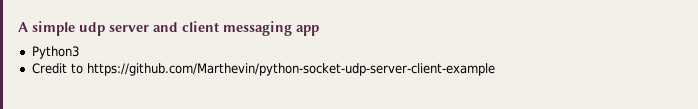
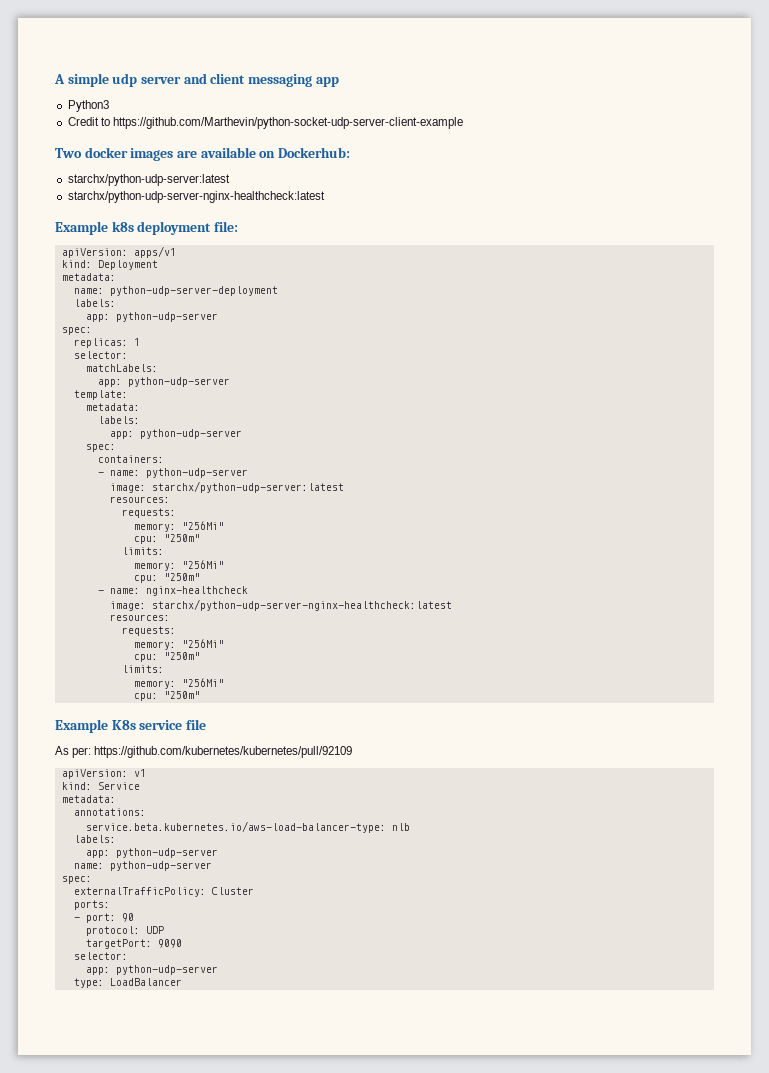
+ Two docker images are available on Dockerhub:
+ starchx/python-udp-server:latest
+ starchx/python-udp-server-nginx-healthcheck:latest
+ Example k8s deployment file:
+ apiVersion: apps/v1
+ kind: Deployment
+ metadata:
+ name: python-udp-server-deployment
+ labels:
+ app: python-udp-server
+ spec:
+ replicas: 1
+ selector:
+ matchLabels:
+ app: python-udp-server
+ template:
+ metadata:
+ labels:
+ app: python-udp-server
+ spec:
+ containers:
+ - name: python-udp-server
+ image: starchx/python-udp-server:latest
+ resources:
+ requests:
+ memory: "256Mi"
+ cpu: "250m"
+ limits:
+ memory: "256Mi"
+ cpu: "250m"
+ - name: nginx-healthcheck
+ image: starchx/python-udp-server-nginx-healthcheck:latest
+ resources:
+ requests:
+ memory: "256Mi"
+ cpu: "250m"
+ limits:
+ memory: "256Mi"
+ cpu: "250m"
+ Example K8s service file
+ As per: https://github.com/kubernetes/kubernetes/pull/92109
+ apiVersion: v1
+ kind: Service
+ metadata:
+ annotations:
+ service.beta.kubernetes.io/aws-load-balancer-type: nlb
+ labels:
+ app: python-udp-server
+ name: python-udp-server
+ spec:
+ externalTrafficPolicy: Cluster
+ ports:
+ - port: 90
+ protocol: UDP
+ targetPort: 9090
+ selector:
+ app: python-udp-server
+ type: LoadBalancer

